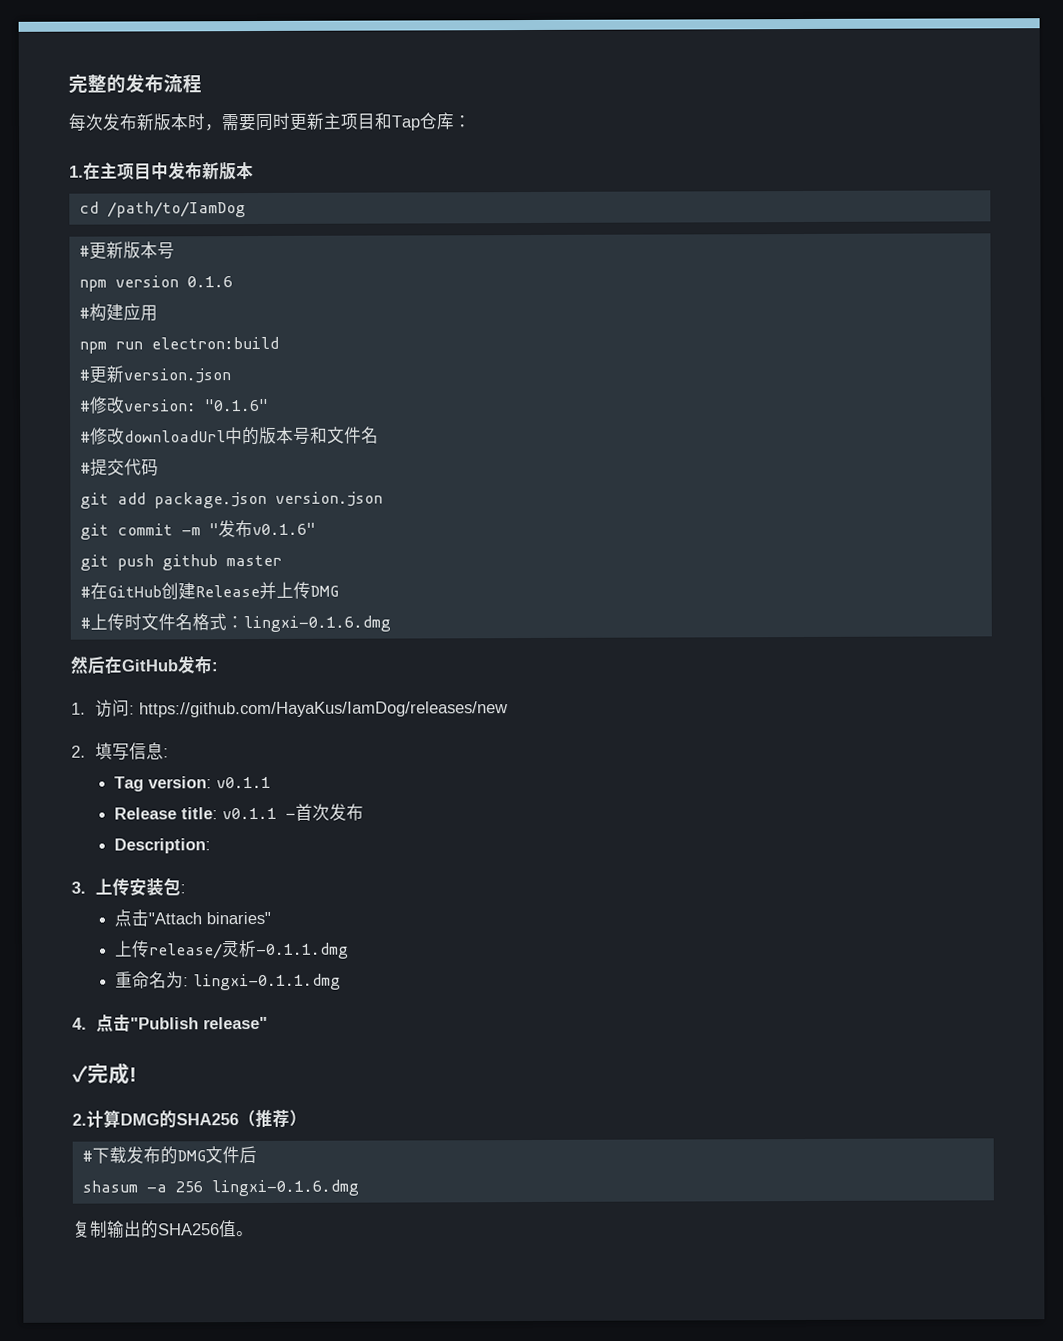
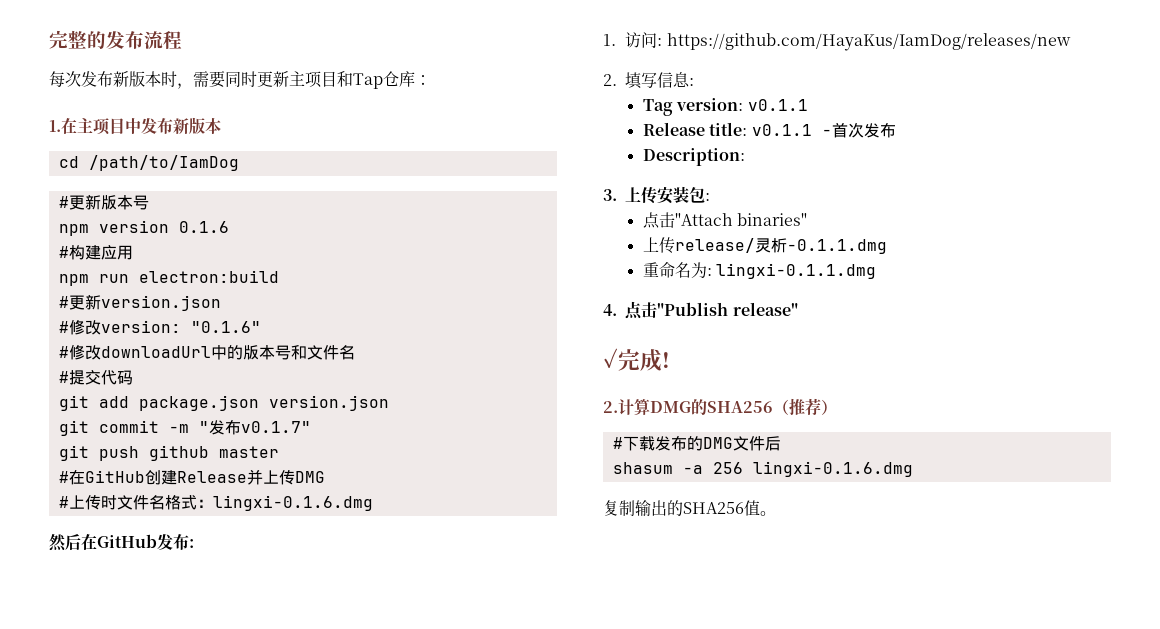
- git commit -m "发布v0.1.6"
+ git commit -m "发布v0.1.7"

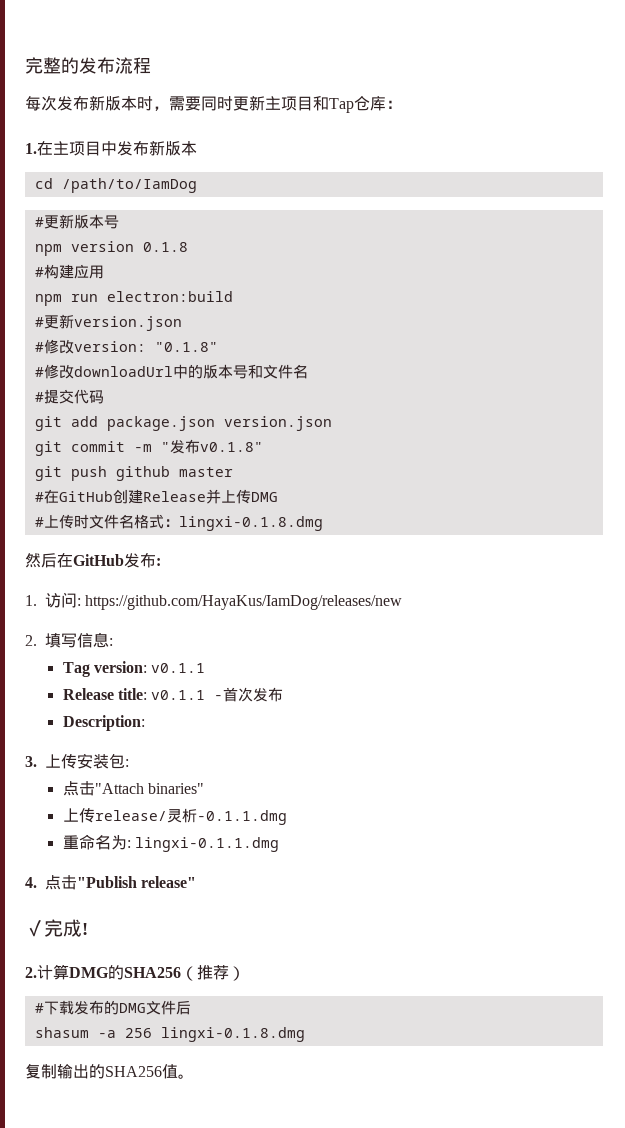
- npm version 0.1.6
+ npm version 0.1.8
- #修改version: "0.1.6"
+ #修改version: "0.1.8"
- git commit -m "发布v0.1.7"
+ git commit -m "发布v0.1.8"
- #上传时文件名格式：lingxi-0.1.6.dmg
+ #上传时文件名格式：lingxi-0.1.8.dmg
- shasum -a 256 lingxi-0.1.6.dmg
+ shasum -a 256 lingxi-0.1.8.dmg

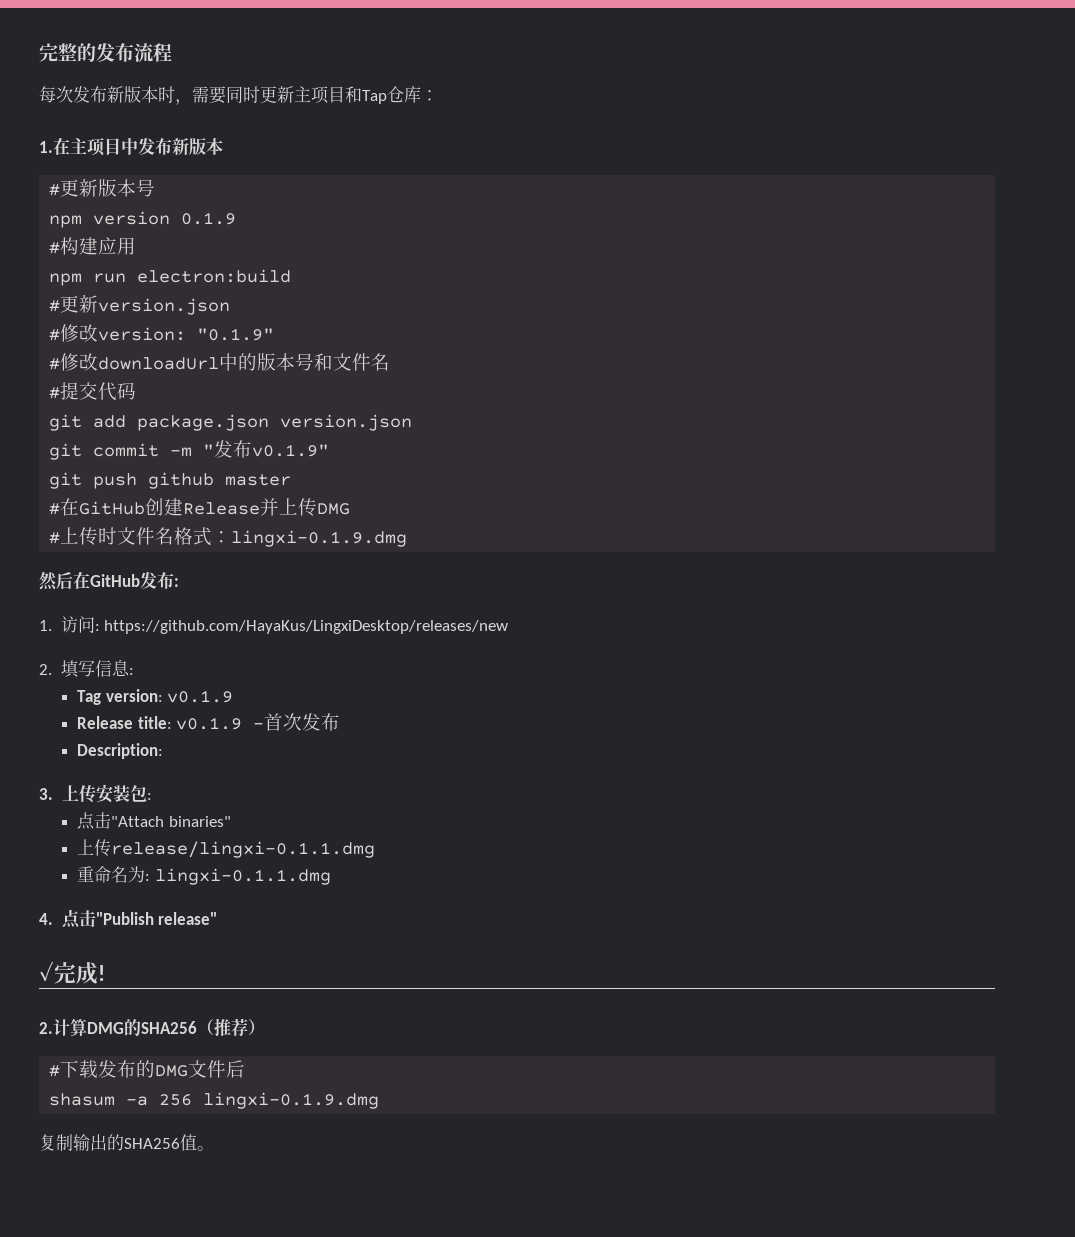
- cd /path/to/IamDog
- npm version 0.1.8
+ npm version 0.1.9
- #修改version: "0.1.8"
+ #修改version: "0.1.9"
- git commit -m "发布v0.1.8"
+ git commit -m "发布v0.1.9"
- #上传时文件名格式：lingxi-0.1.8.dmg
+ #上传时文件名格式：lingxi-0.1.9.dmg
- 1.访问: https://github.com/HayaKus/IamDog/releases/new
+ 1.访问: https://github.com/HayaKus/LingxiDesktop/releases/new
- Tag version: v0.1.1
+ Tag version: v0.1.9
- Release title: v0.1.1 -首次发布
+ Release title: v0.1.9 -首次发布
- 上传release/灵析-0.1.1.dmg
+ 上传release/lingxi-0.1.1.dmg
- shasum -a 256 lingxi-0.1.8.dmg
+ shasum -a 256 lingxi-0.1.9.dmg

